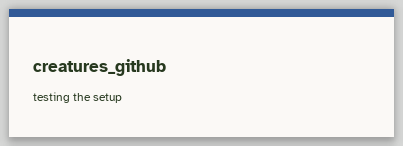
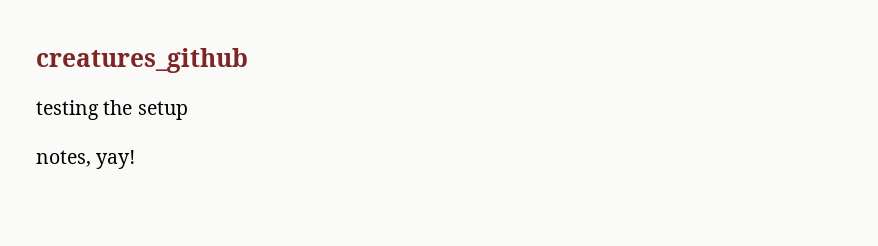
+ notes, yay!

